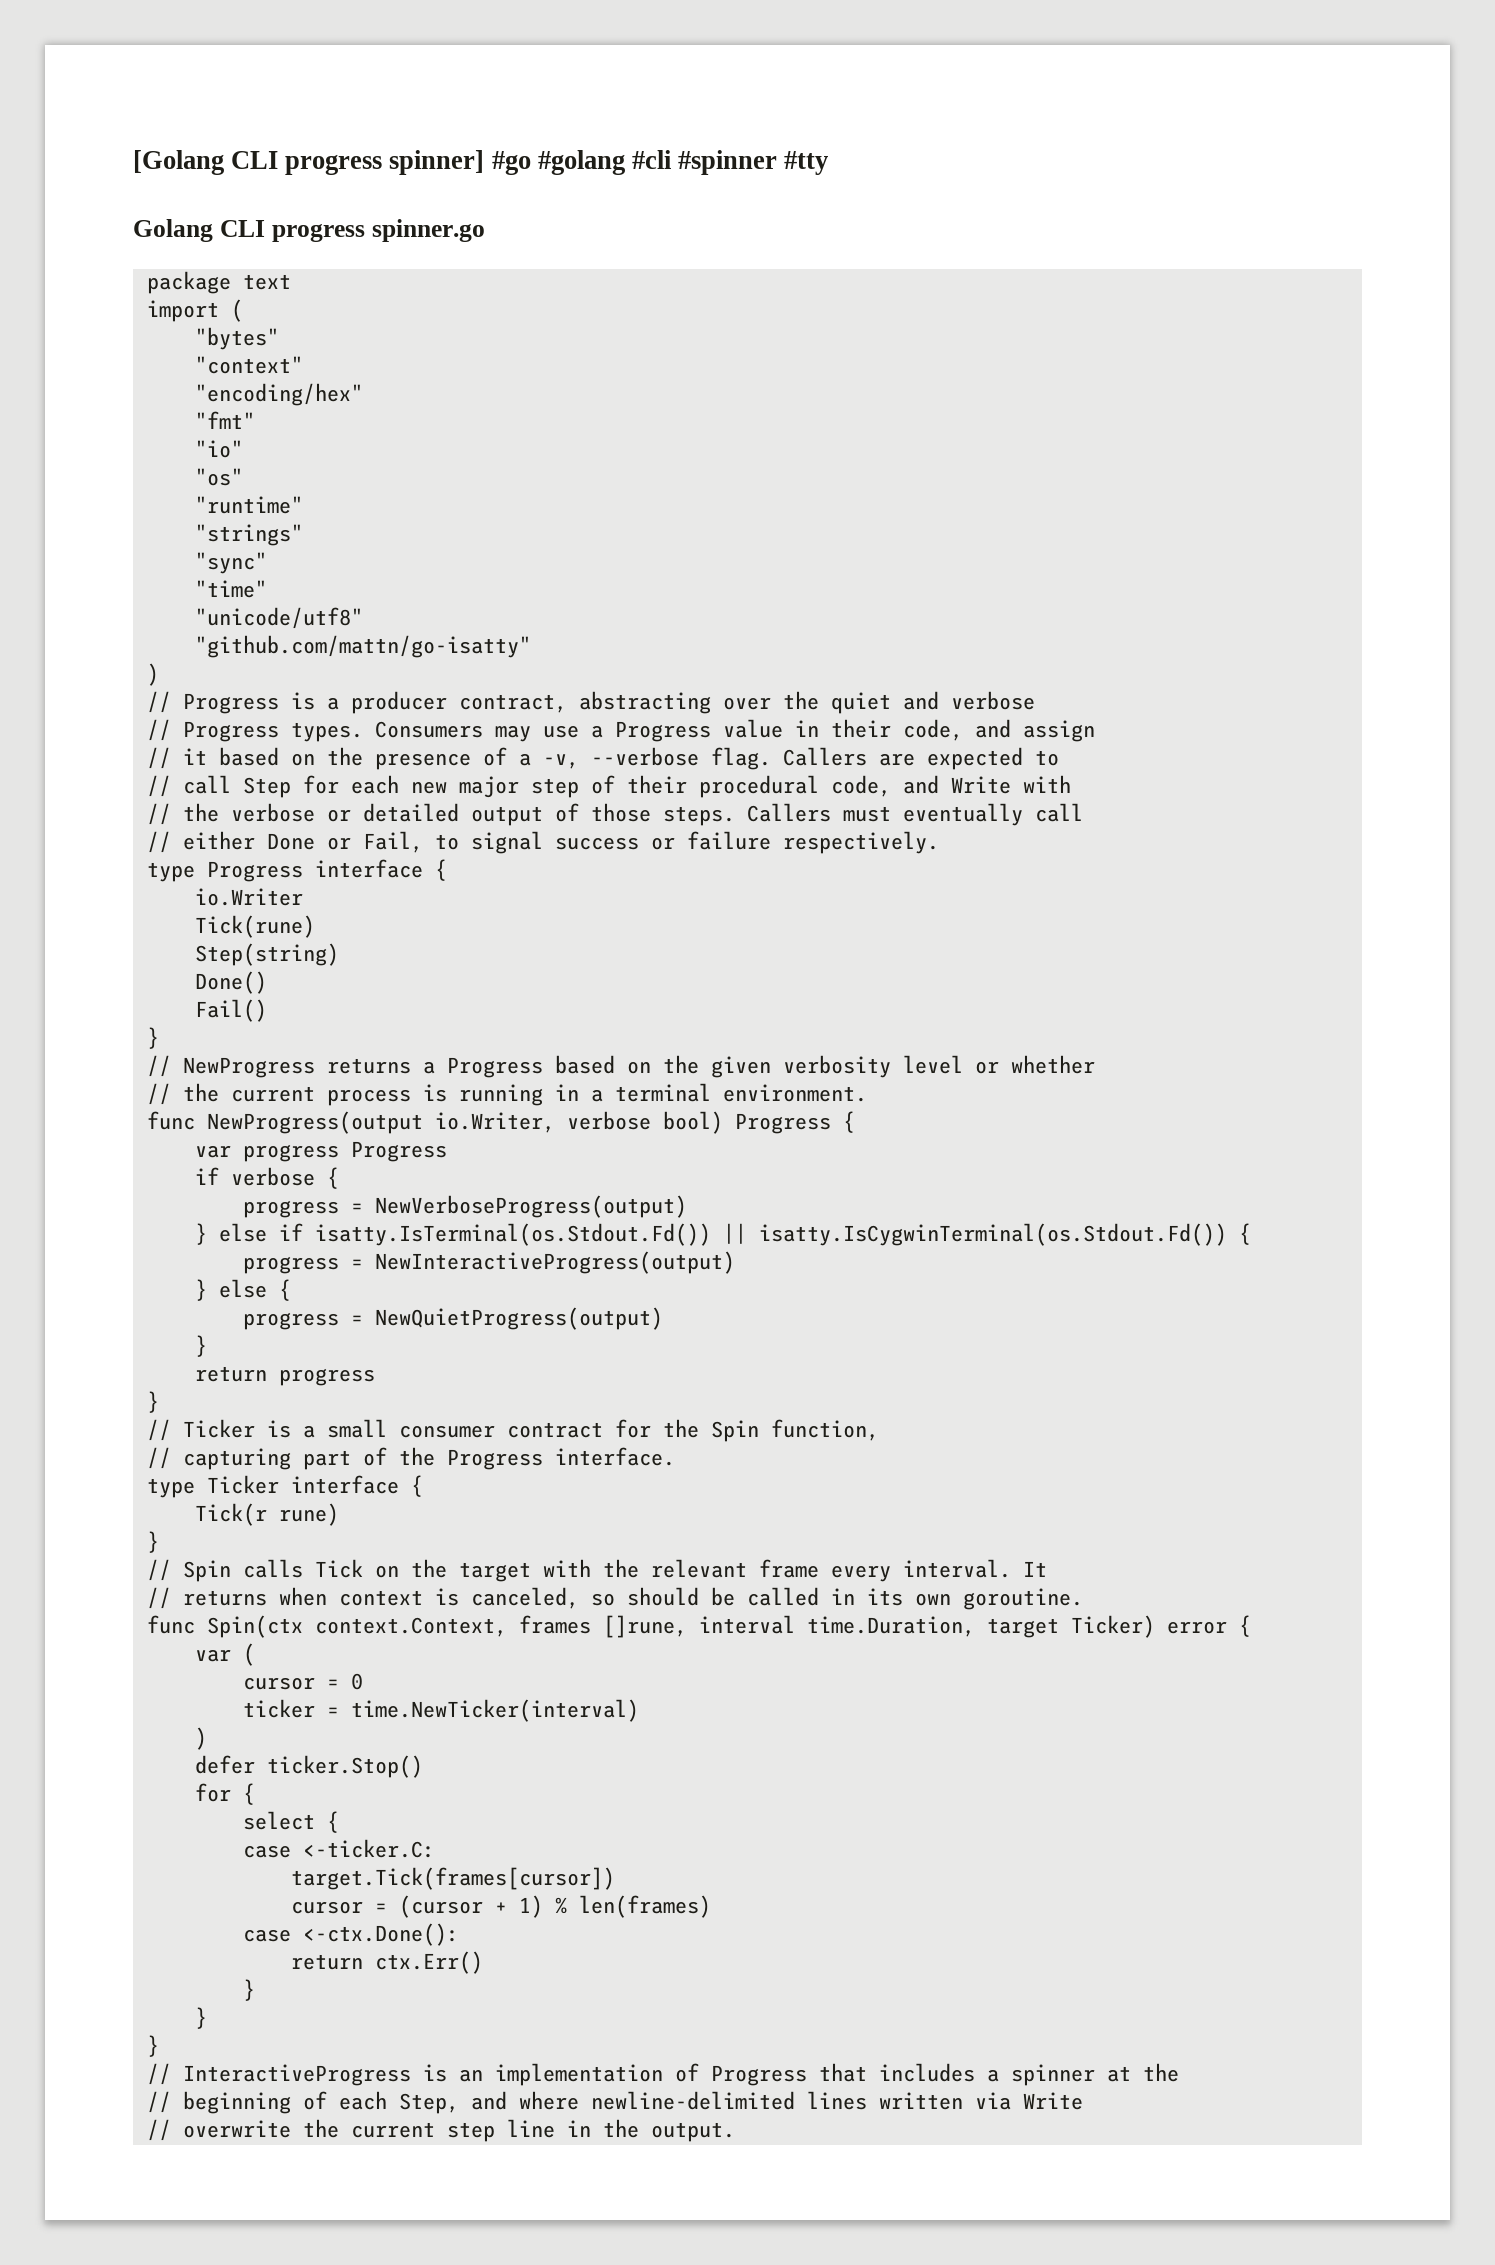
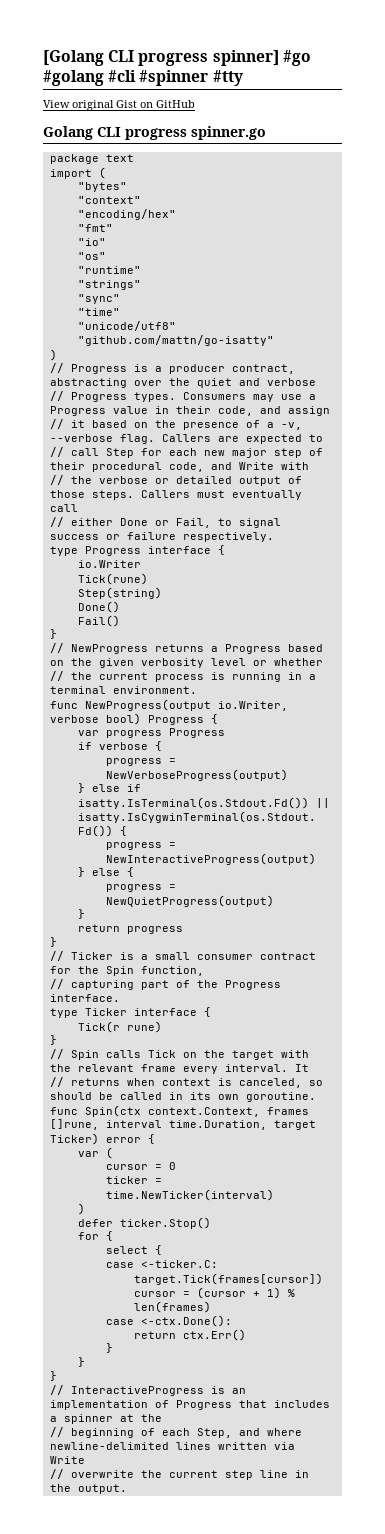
+ View original Gist on GitHub

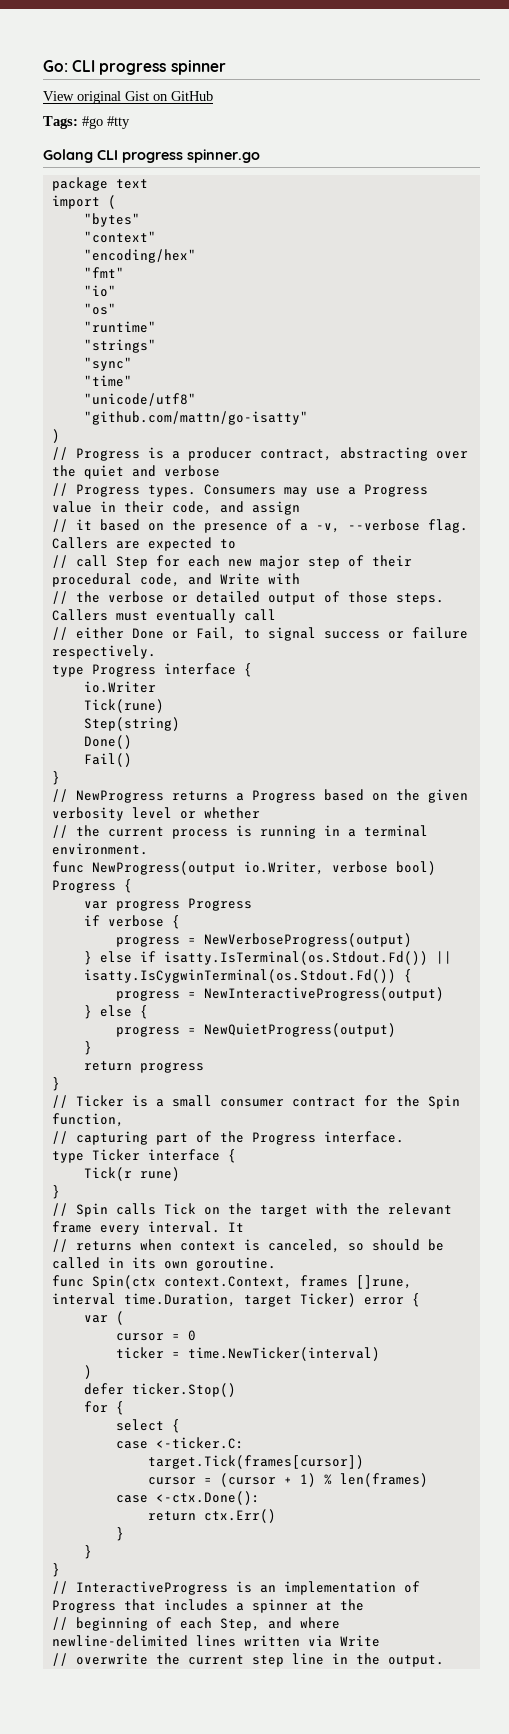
- [Golang CLI progress spinner] #go #golang #cli #spinner #tty
+ Go: CLI progress spinner
+ Tags: #go #tty

